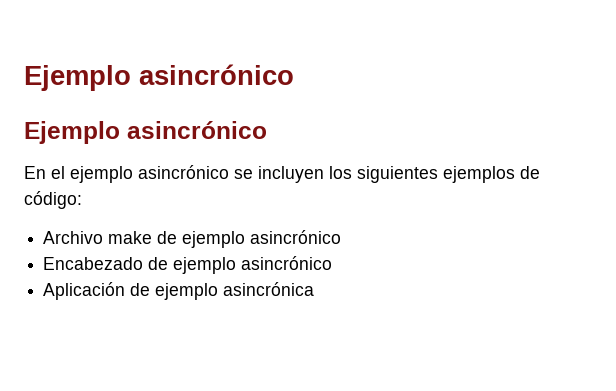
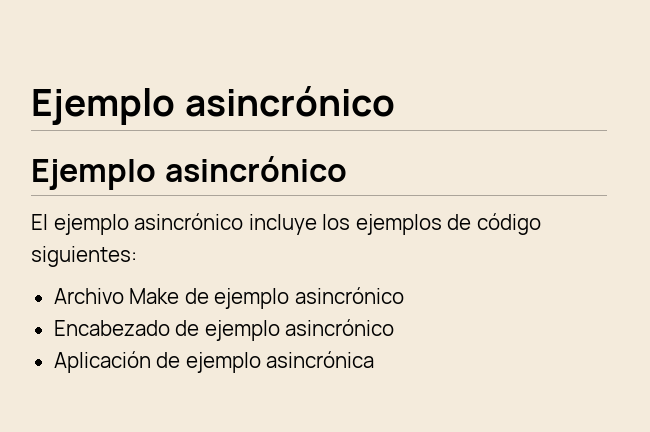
- En el ejemplo asincrónico se incluyen los siguientes ejemplos de código:
+ El ejemplo asincrónico incluye los ejemplos de código siguientes:
- Archivo make de ejemplo asincrónico
+ Archivo Make de ejemplo asincrónico

